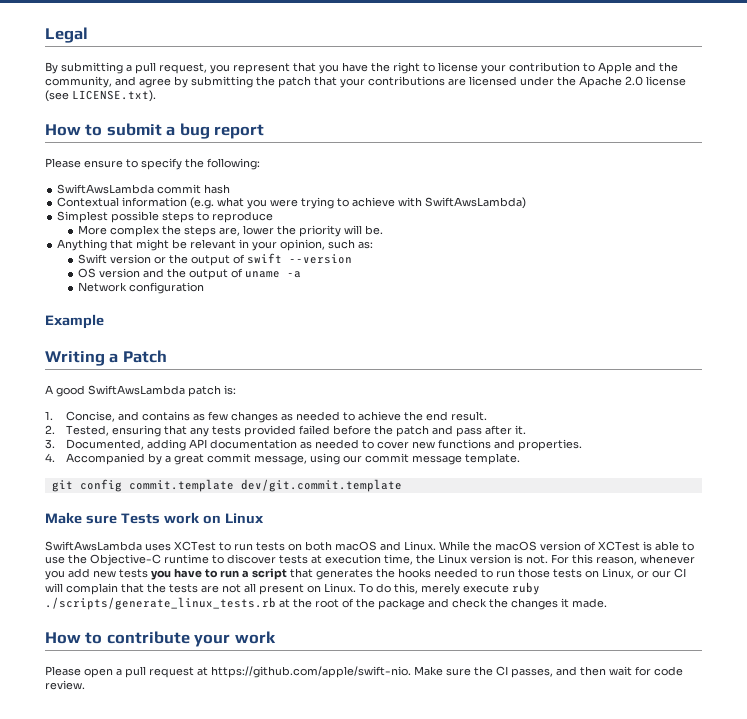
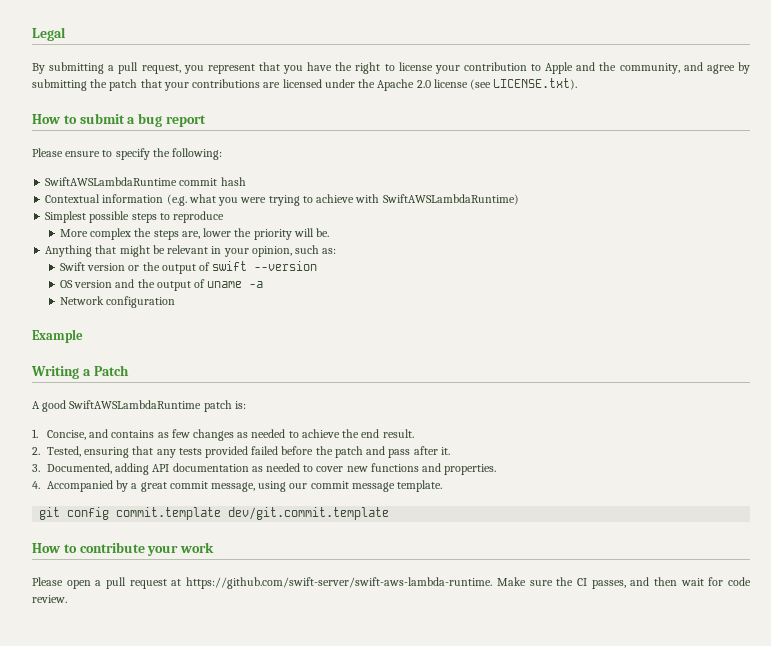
- SwiftAwsLambda commit hash
+ SwiftAWSLambdaRuntime commit hash
- Contextual information (e.g. what you were trying to achieve with SwiftAwsLambda)
+ Contextual information (e.g. what you were trying to achieve with SwiftAWSLambdaRuntime)
- A good SwiftAwsLambda patch is:
+ A good SwiftAWSLambdaRuntime patch is:
- Make sure Tests work on Linux
- SwiftAwsLambda uses XCTest to run tests on both macOS and Linux. While the macOS version of XCTest is able to use the Objective-C runtime to discover tests at execution time, the Linux version is not. For this reason, whenever you add new tests you have to run a script that generates the hooks needed to run those tests on Linux, or our CI will complain that the tests are not all present on Linux. To do this, merely execute ruby ./scripts/generate_linux_tests.rb at the root of the package and check the changes it made.
- Please open a pull request at https://github.com/apple/swift-nio. Make sure the CI passes, and then wait for code review.
+ Please open a pull request at https://github.com/swift-server/swift-aws-lambda-runtime. Make sure the CI passes, and then wait for code review.

